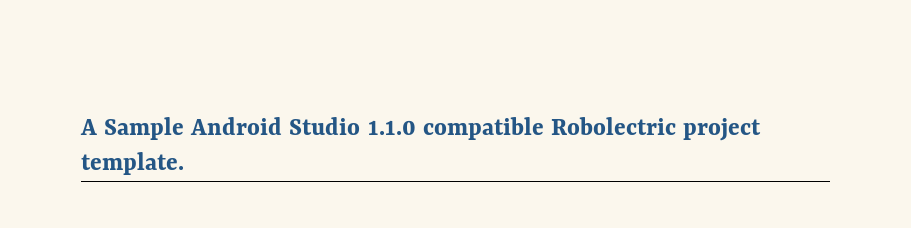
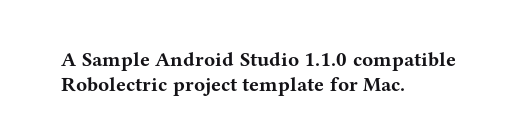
- A Sample Android Studio 1.1.0 compatible Robolectric project template.
+ A Sample Android Studio 1.1.0 compatible Robolectric project template for Mac.

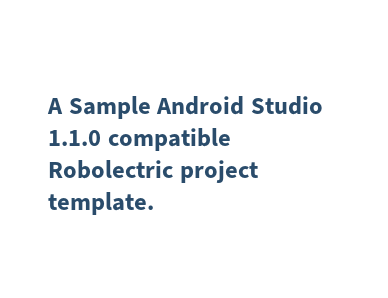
- A Sample Android Studio 1.1.0 compatible Robolectric project template for Mac.
+ A Sample Android Studio 1.1.0 compatible Robolectric project template.

